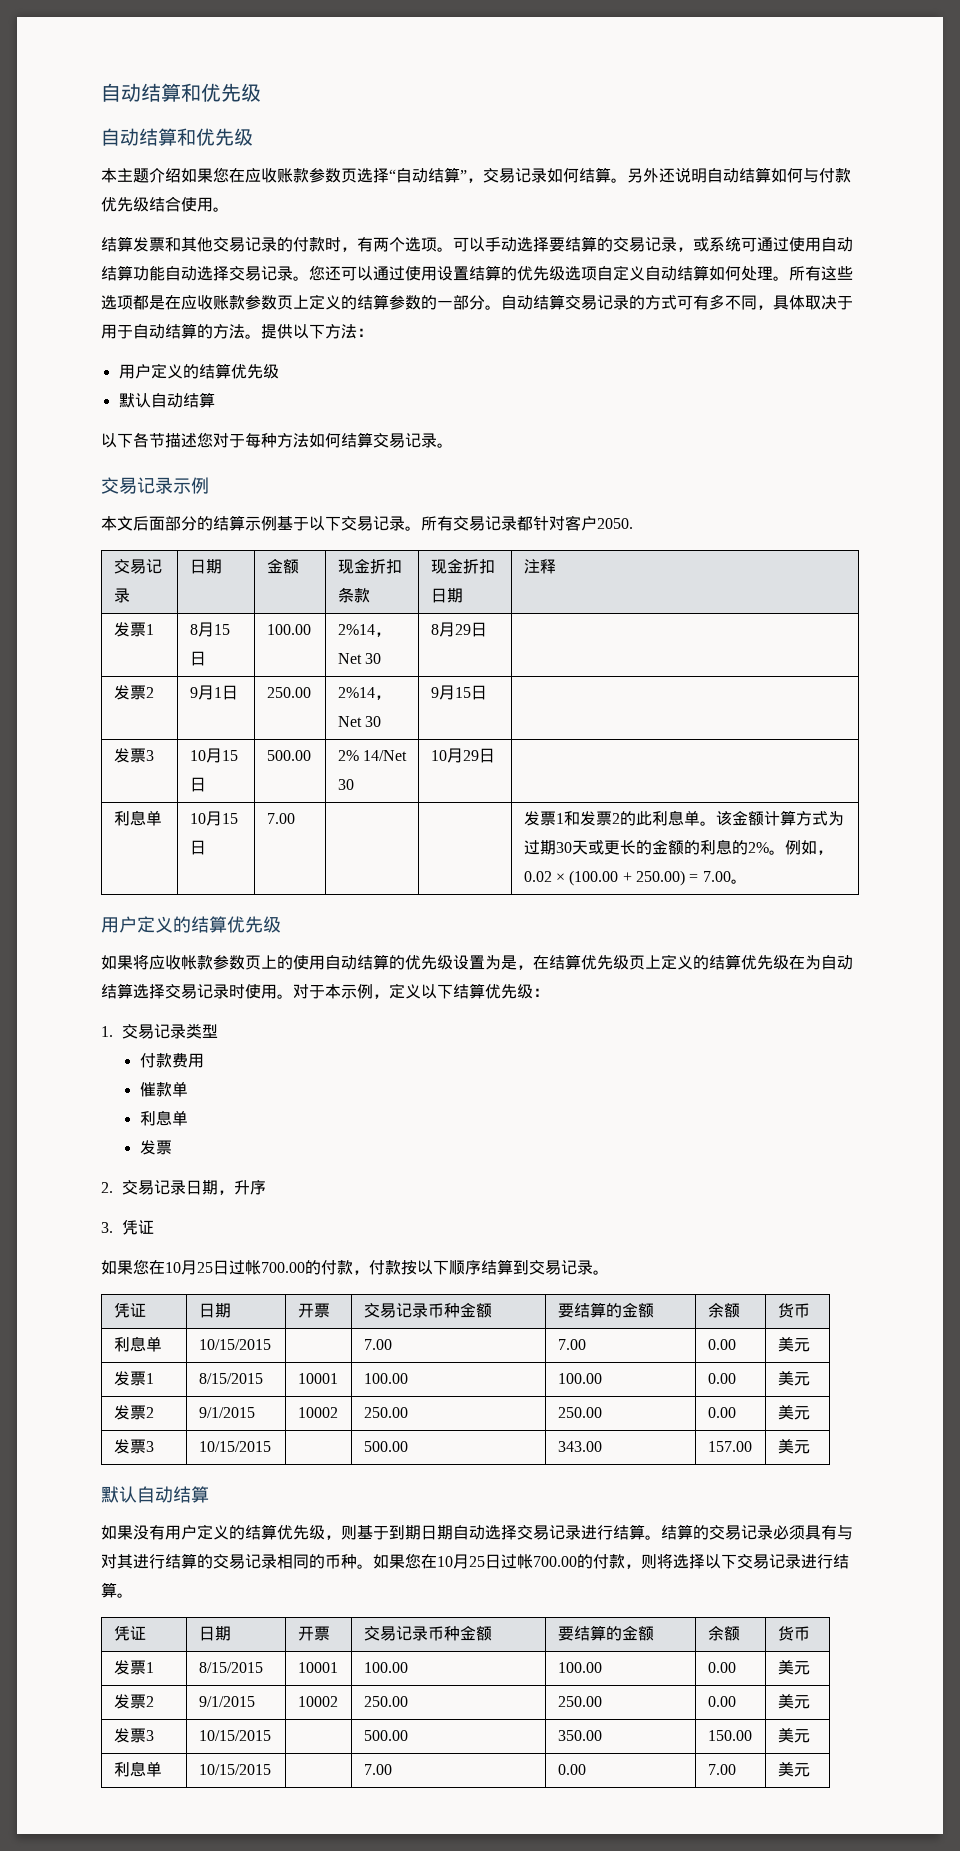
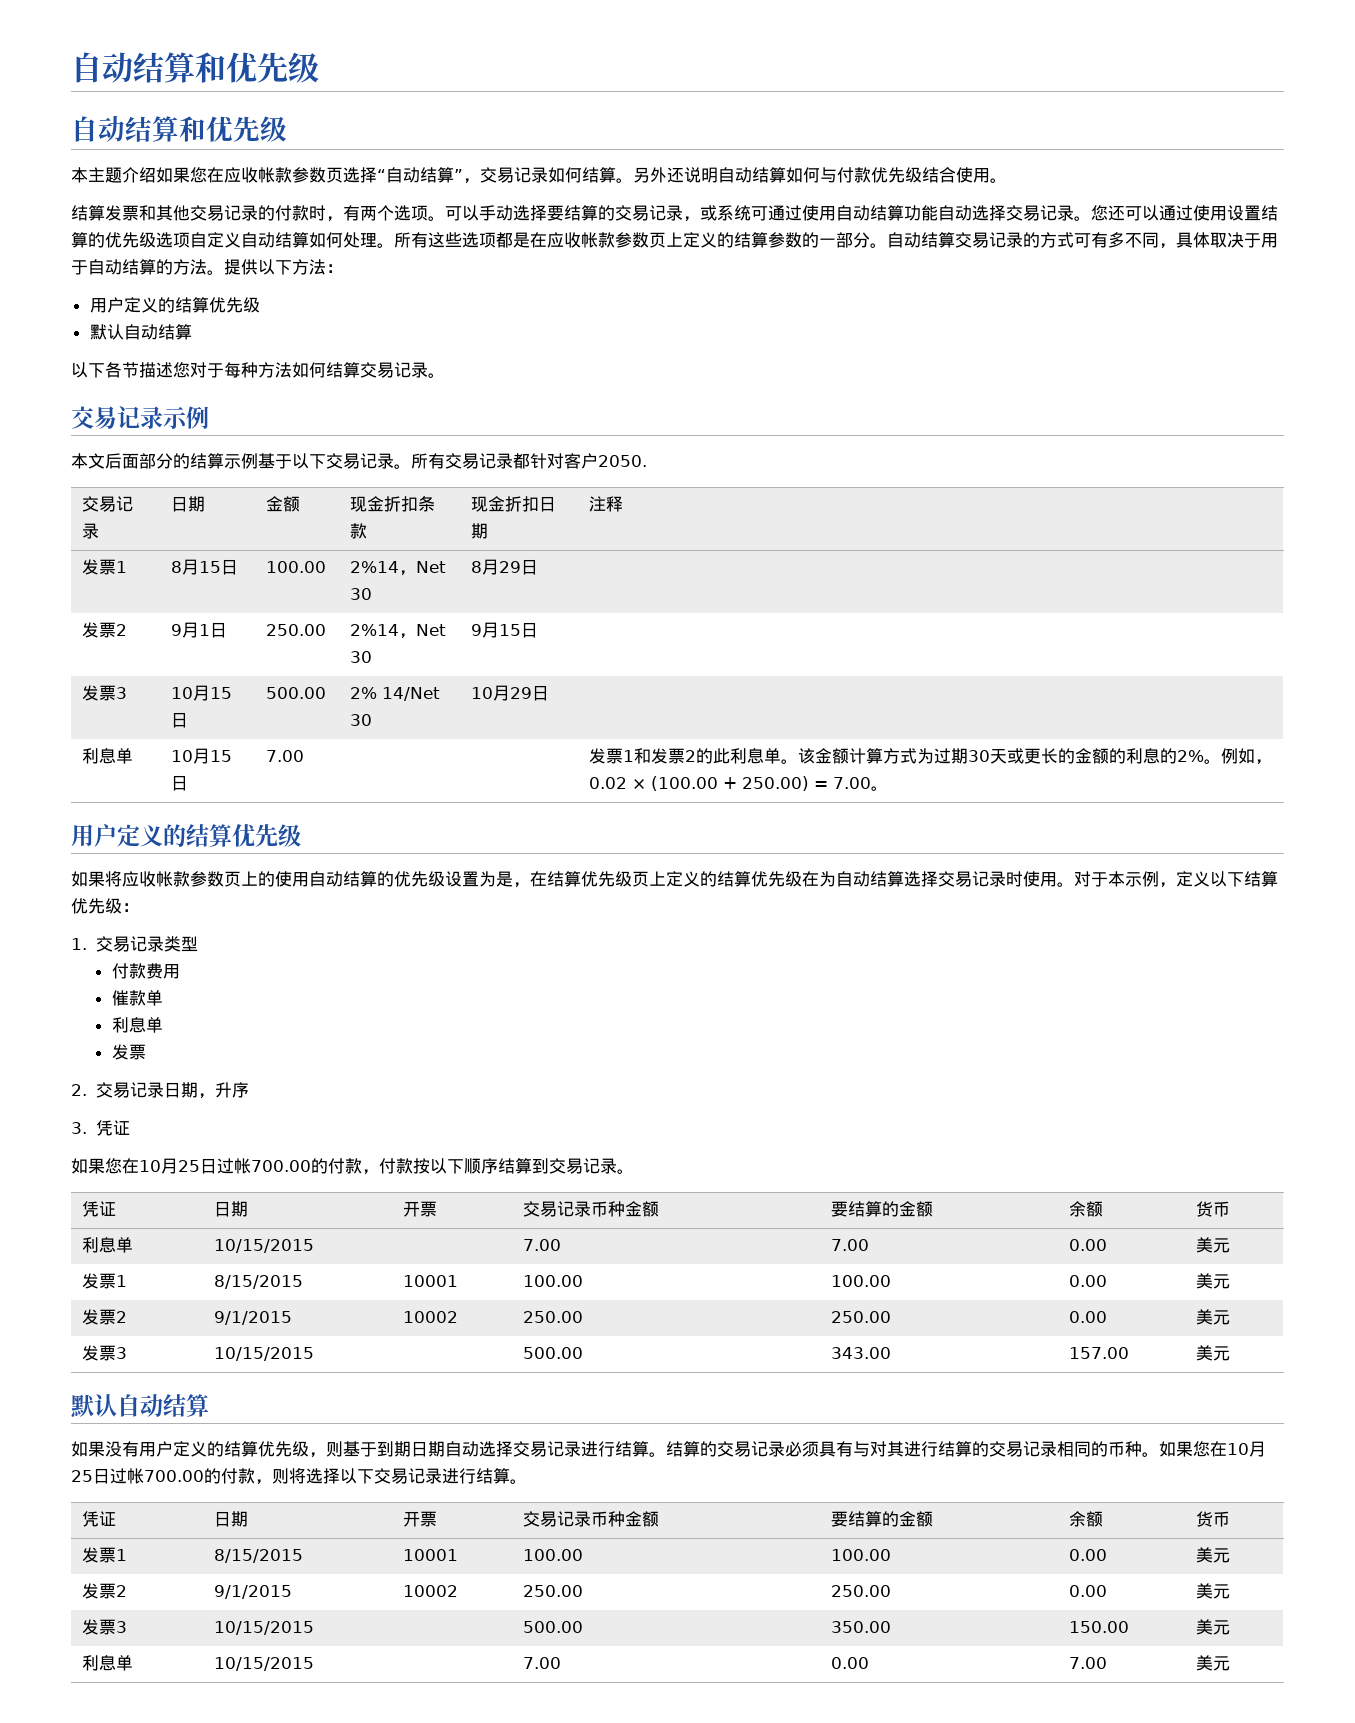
- 本主题介绍如果您在应收账款参数页选择“自动结算”，交易记录如何结算。
+ 本主题介绍如果您在应收帐款参数页选择“自动结算”，交易记录如何结算。
- 所有这些选项都是在应收账款参数页上定义的结算参数的一部分。
+ 所有这些选项都是在应收帐款参数页上定义的结算参数的一部分。

